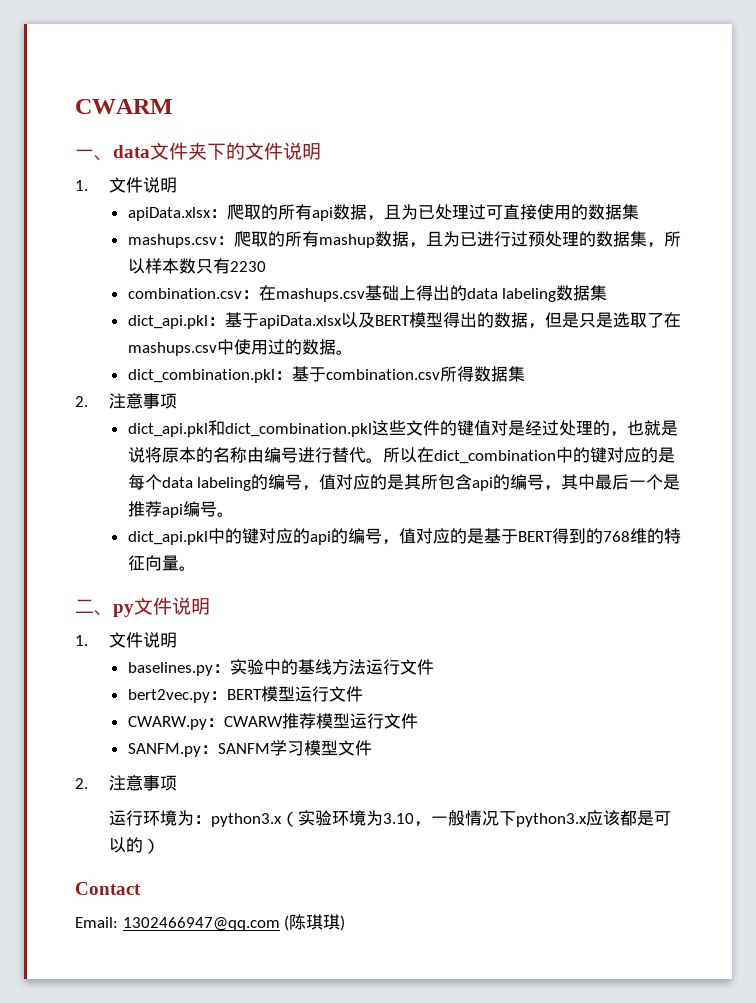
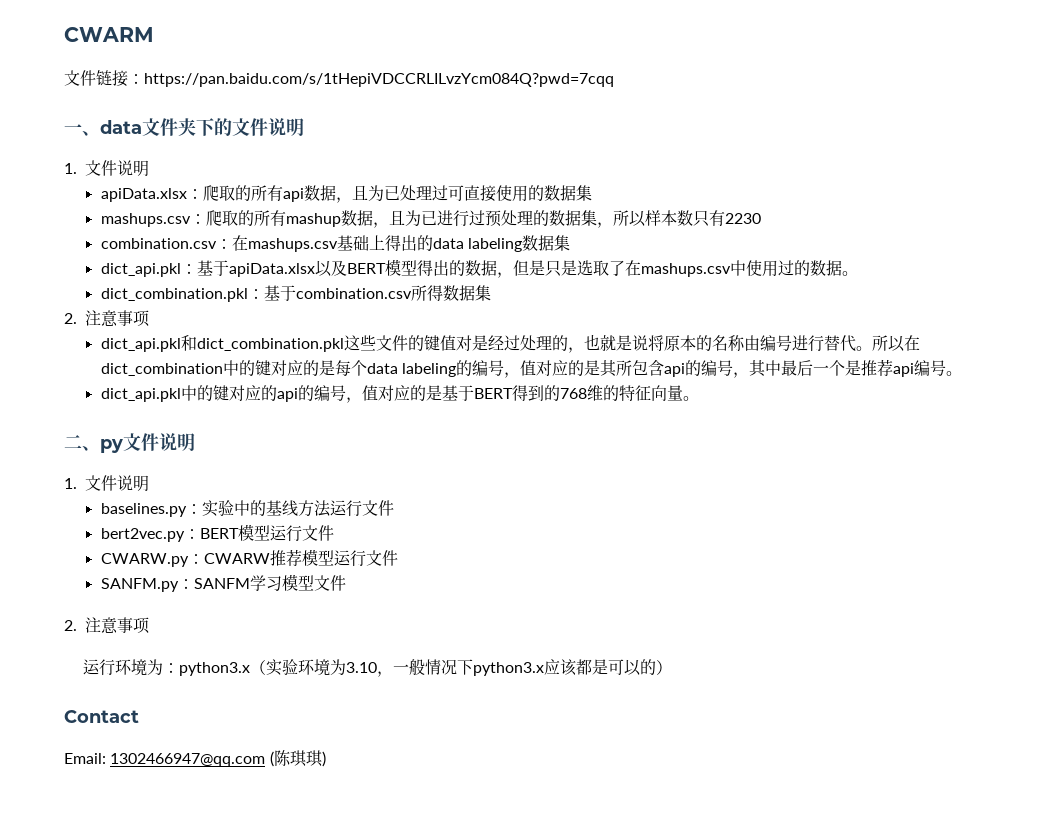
+ 文件链接：https://pan.baidu.com/s/1tHepiVDCCRLILvzYcm084Q?pwd=7cqq

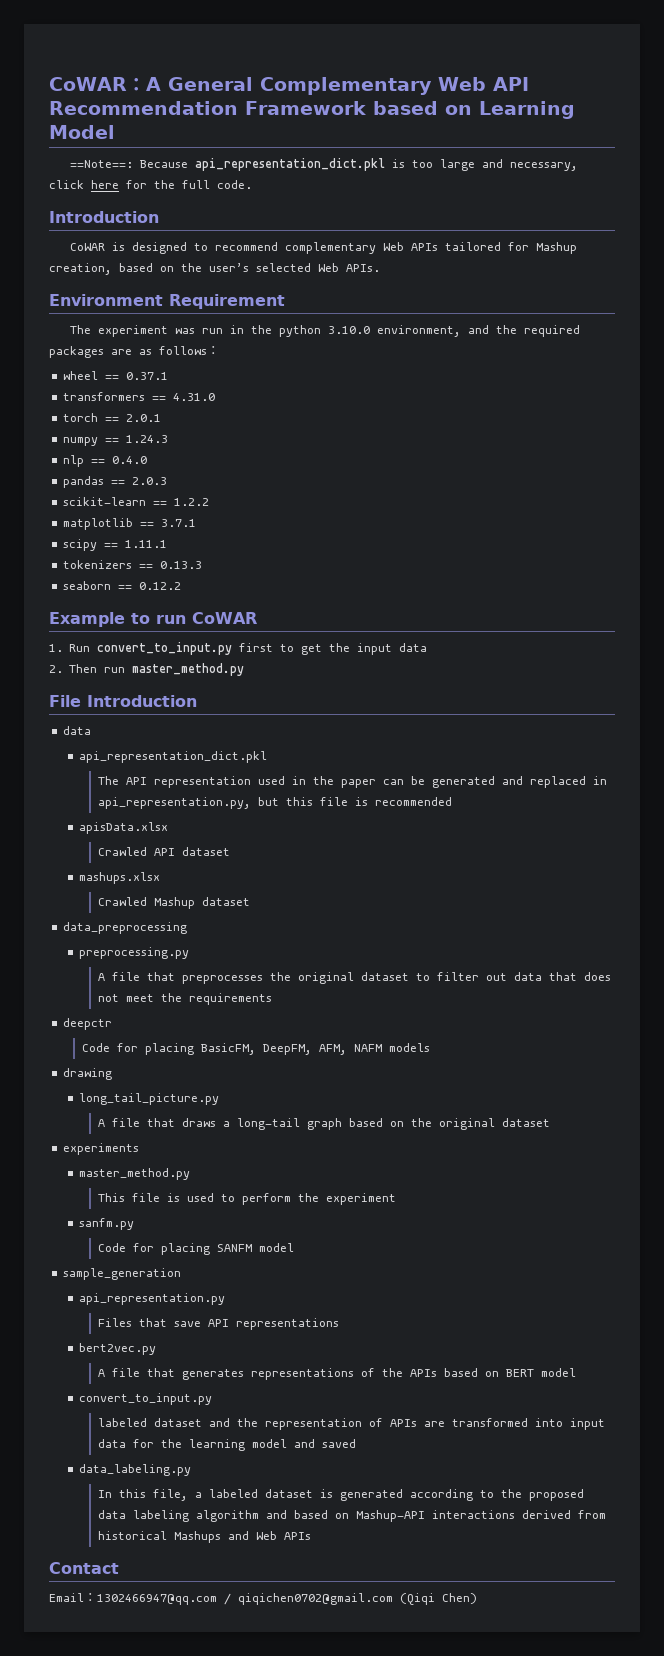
- CWARM
- 文件链接：https://pan.baidu.com/s/1tHepiVDCCRLILvzYcm084Q?pwd=7cqq
- 一、data文件夹下的文件说明
- 1.文件说明
- apiData.xlsx：爬取的所有api数据，且为已处理过可直接使用的数据集
- mashups.csv：爬取的所有mashup数据，且为已进行过预处理的数据集，所以样本数只有2230
- combination.csv：在mashups.csv基础上得出的data labeling数据集
- dict_api.pkl：基于apiData.xlsx以及BERT模型得出的数据，但是只是选取了在mashups.csv中使用过的数据。
- dict_combination.pkl：基于combination.csv所得数据集
- 2.注意事项
- dict_api.pkl和dict_combination.pkl这些文件的键值对是经过处理的，也就是说将原本的名称由编号进行替代。所以在dict_combination中的键对应的是每个data labeling的编号，值对应的是其所包含api的编号，其中最后一个是推荐api编号。
- dict_api.pkl中的键对应的api的编号，值对应的是基于BERT得到的768维的特征向量。
- 二、py文件说明
- 1.文件说明
- baselines.py：实验中的基线方法运行文件
- bert2vec.py：BERT模型运行文件
- CWARW.py：CWARW推荐模型运行文件
- SANFM.py：SANFM学习模型文件
- 2.注意事项
- 运行环境为：python3.x（实验环境为3.10，一般情况下python3.x应该都是可以的）
+ CoWAR：A General Complementary Web API Recommendation Framework based on Learning Model
+ ==Note==: Because api_representation_dict.pkl is too large and necessary, click here for the full code.
+ Introduction
+ CoWAR is designed to recommend complementary Web APIs tailored for Mashup creation, based on the user’s selected Web APIs.
+ Environment Requirement
+ The experiment was run in the python 3.10.0 environment, and the required packages are as follows：
+ wheel == 0.37.1
+ transformers == 4.31.0
+ torch == 2.0.1
+ numpy == 1.24.3
+ nlp == 0.4.0
+ pandas == 2.0.3
+ scikit-learn == 1.2.2
+ matplotlib == 3.7.1
+ scipy == 1.11.1
+ tokenizers == 0.13.3
+ seaborn == 0.12.2
+ Example to run CoWAR
+ 1. Run convert_to_input.py first to get the input data
+ 2. Then run master_method.py
+ File Introduction
+ data
+ api_representation_dict.pkl
+ The API representation used in the paper can be generated and replaced in api_representation.py, but this file is recommended
+ apisData.xlsx
+ Crawled API dataset
+ mashups.xlsx
+ Crawled Mashup dataset
+ data_preprocessing
+ preprocessing.py
+ A file that preprocesses the original dataset to filter out data that does not meet the requirements
+ deepctr
+ Code for placing BasicFM, DeepFM, AFM, NAFM models
+ drawing
+ long_tail_picture.py
+ A file that draws a long-tail graph based on the original dataset
+ experiments
+ master_method.py
+ This file is used to perform the experiment
+ sanfm.py
+ Code for placing SANFM model
+ sample_generation
+ api_representation.py
+ Files that save API representations
+ bert2vec.py
+ A file that generates representations of the APIs based on BERT model
+ convert_to_input.py
+ labeled dataset and the representation of APIs are transformed into input data for the learning model and saved
+ data_labeling.py
+ In this file, a labeled dataset is generated according to the proposed data labeling algorithm and based on Mashup-API interactions derived from historical Mashups and Web APIs
  Contact
- Email: 1302466947@qq.com (陈琪琪)
+ Email：1302466947@qq.com / qiqichen0702@gmail.com (Qiqi Chen)

